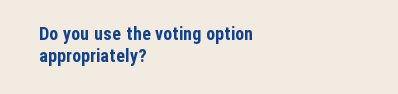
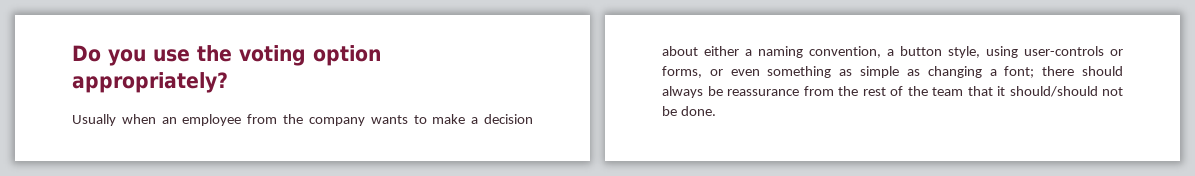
+ Usually when an employee from the company wants to make a decision about either a naming convention, a button style, using user-controls or forms, or even something as simple as changing a font; there should always be reassurance from the rest of the team that it should/should not be done.

